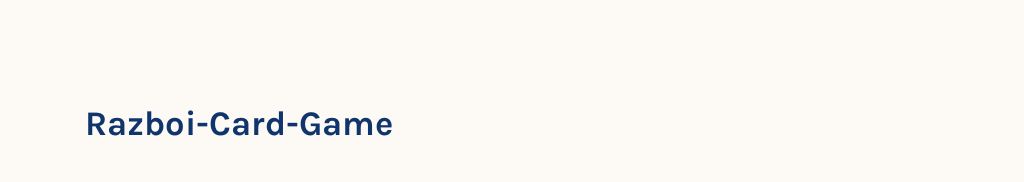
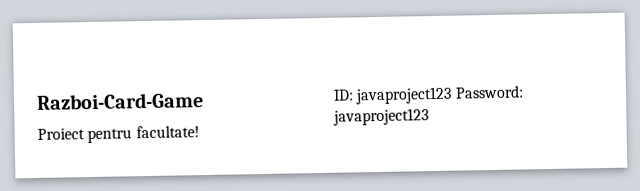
+ Proiect pentru facultate!
+ ID: javaproject123 Password: javaproject123

